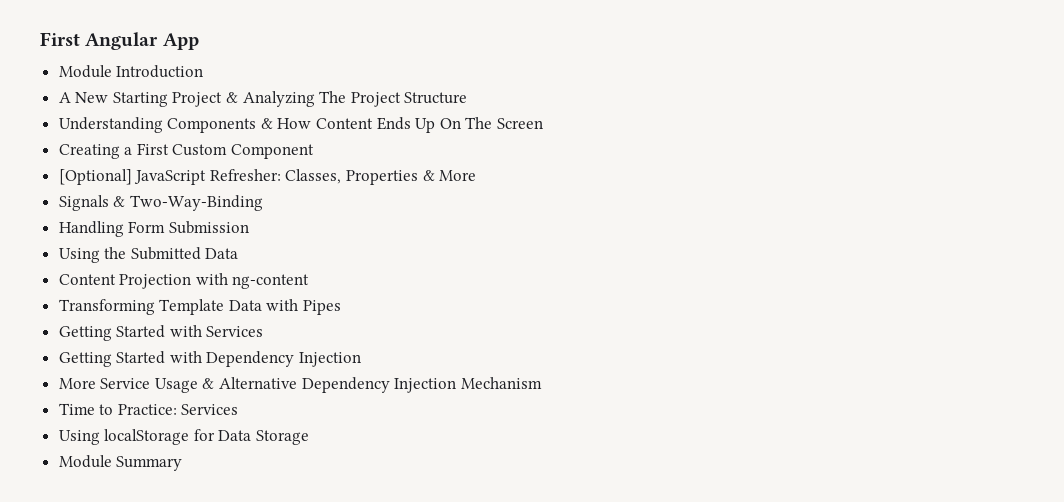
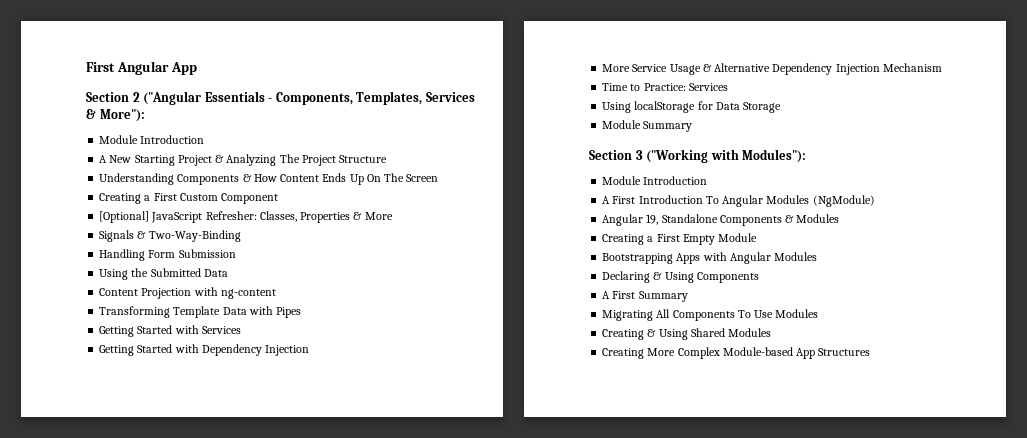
+ Section 2 ("Angular Essentials - Components, Templates, Services & More"):
+ Section 3 ("Working with Modules"):
+ Module Introduction
+ A First Introduction To Angular Modules (NgModule)
+ Angular 19, Standalone Components & Modules
+ Creating a First Empty Module
+ Bootstrapping Apps with Angular Modules
+ Declaring & Using Components
+ A First Summary
+ Migrating All Components To Use Modules
+ Creating & Using Shared Modules
+ Creating More Complex Module-based App Structures

